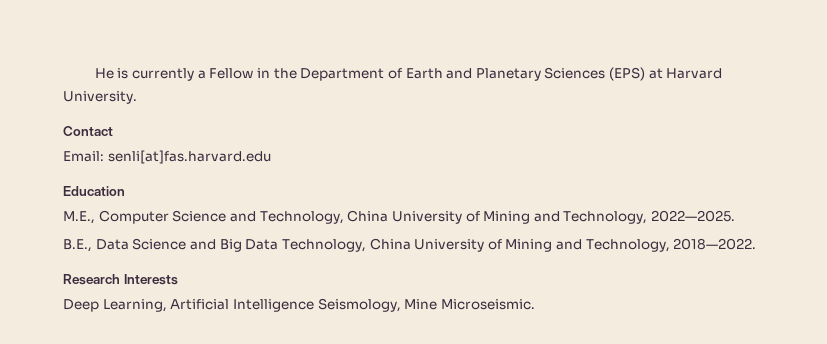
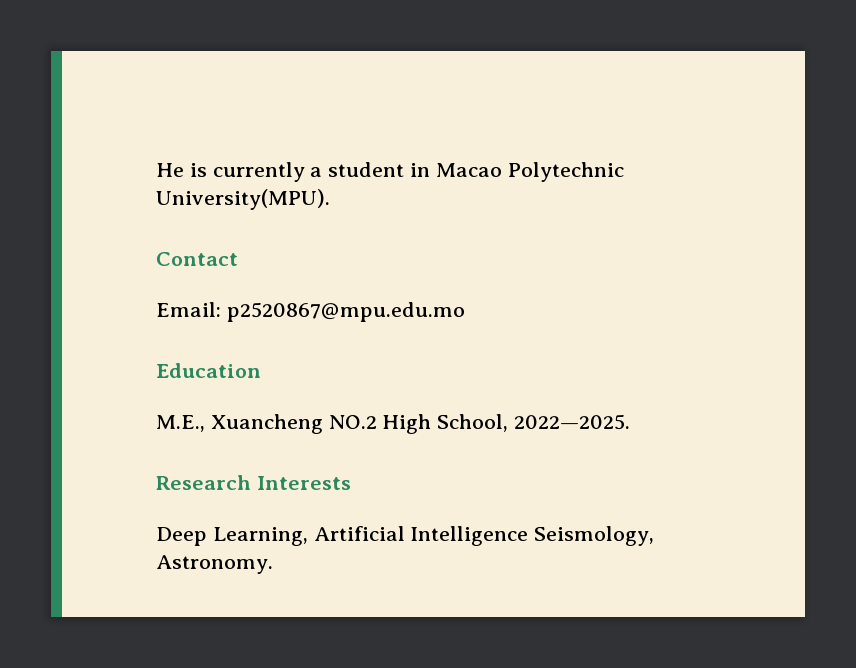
- He is currently a Fellow in the Department of Earth and Planetary Sciences (EPS) at Harvard University.
+ He is currently a student in Macao Polytechnic University(MPU).
- Email: senli[at]fas.harvard.edu
+ Email: p2520867@mpu.edu.mo
- M.E., Computer Science and Technology, China University of Mining and Technology, 2022—2025.
- B.E., Data Science and Big Data Technology, China University of Mining and Technology, 2018—2022.
+ M.E., Xuancheng NO.2 High School, 2022—2025.
- Deep Learning, Artificial Intelligence Seismology, Mine Microseismic.
+ Deep Learning, Artificial Intelligence Seismology, Astronomy.

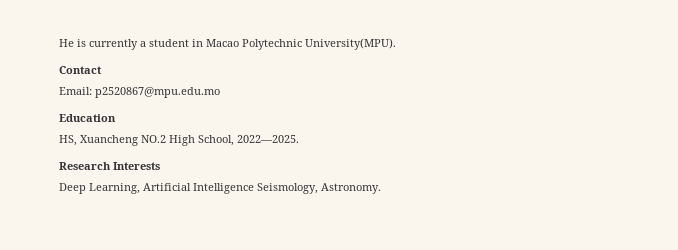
- M.E., Xuancheng NO.2 High School, 2022—2025.
+ HS, Xuancheng NO.2 High School, 2022—2025.

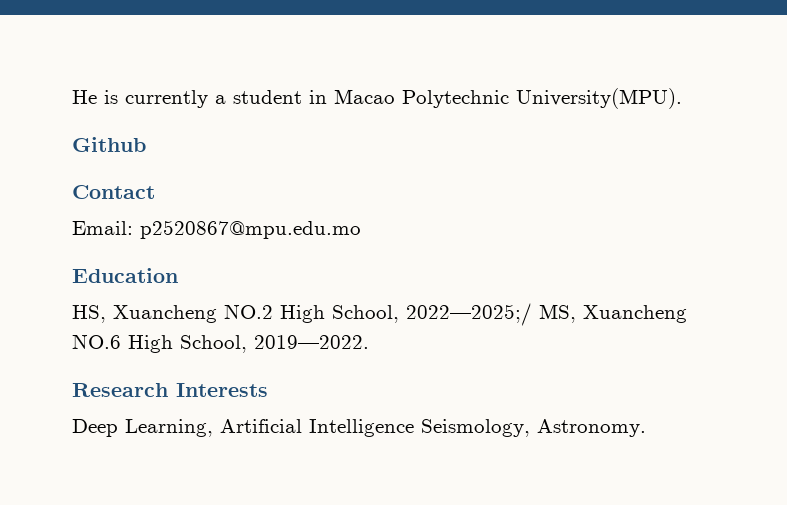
+ Github
- HS, Xuancheng NO.2 High School, 2022—2025.
+ HS, Xuancheng NO.2 High School, 2022—2025;/ MS, Xuancheng NO.6 High School, 2019—2022.

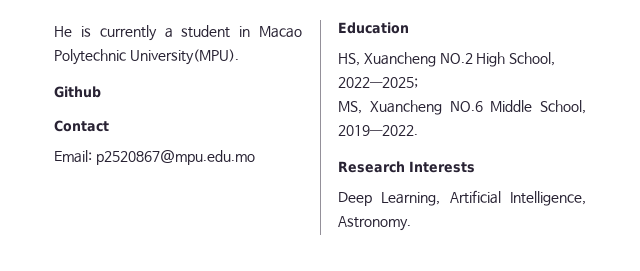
- HS, Xuancheng NO.2 High School, 2022—2025;/ MS, Xuancheng NO.6 High School, 2019—2022.
+ HS, Xuancheng NO.2 High School, 2022—2025;
+ MS, Xuancheng NO.6 Middle School, 2019—2022.
- Deep Learning, Artificial Intelligence Seismology, Astronomy.
+ Deep Learning, Artificial Intelligence, Astronomy.

